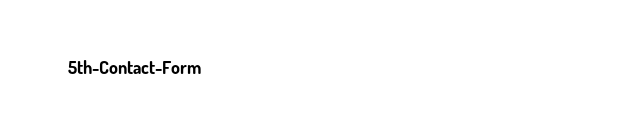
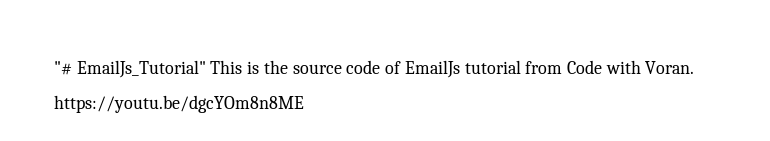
- 5th-Contact-Form
+ "# EmailJs_Tutorial" This is the source code of EmailJs tutorial from Code with Voran.
+ https://youtu.be/dgcYOm8n8ME

